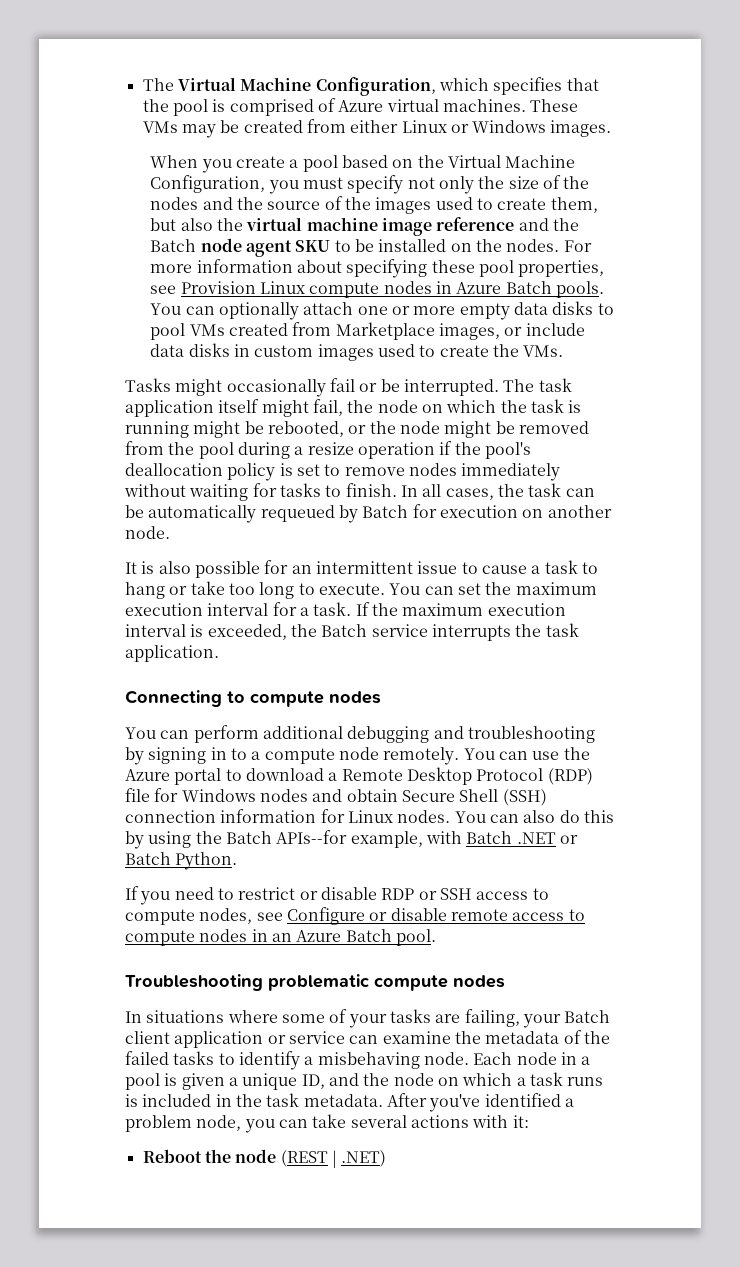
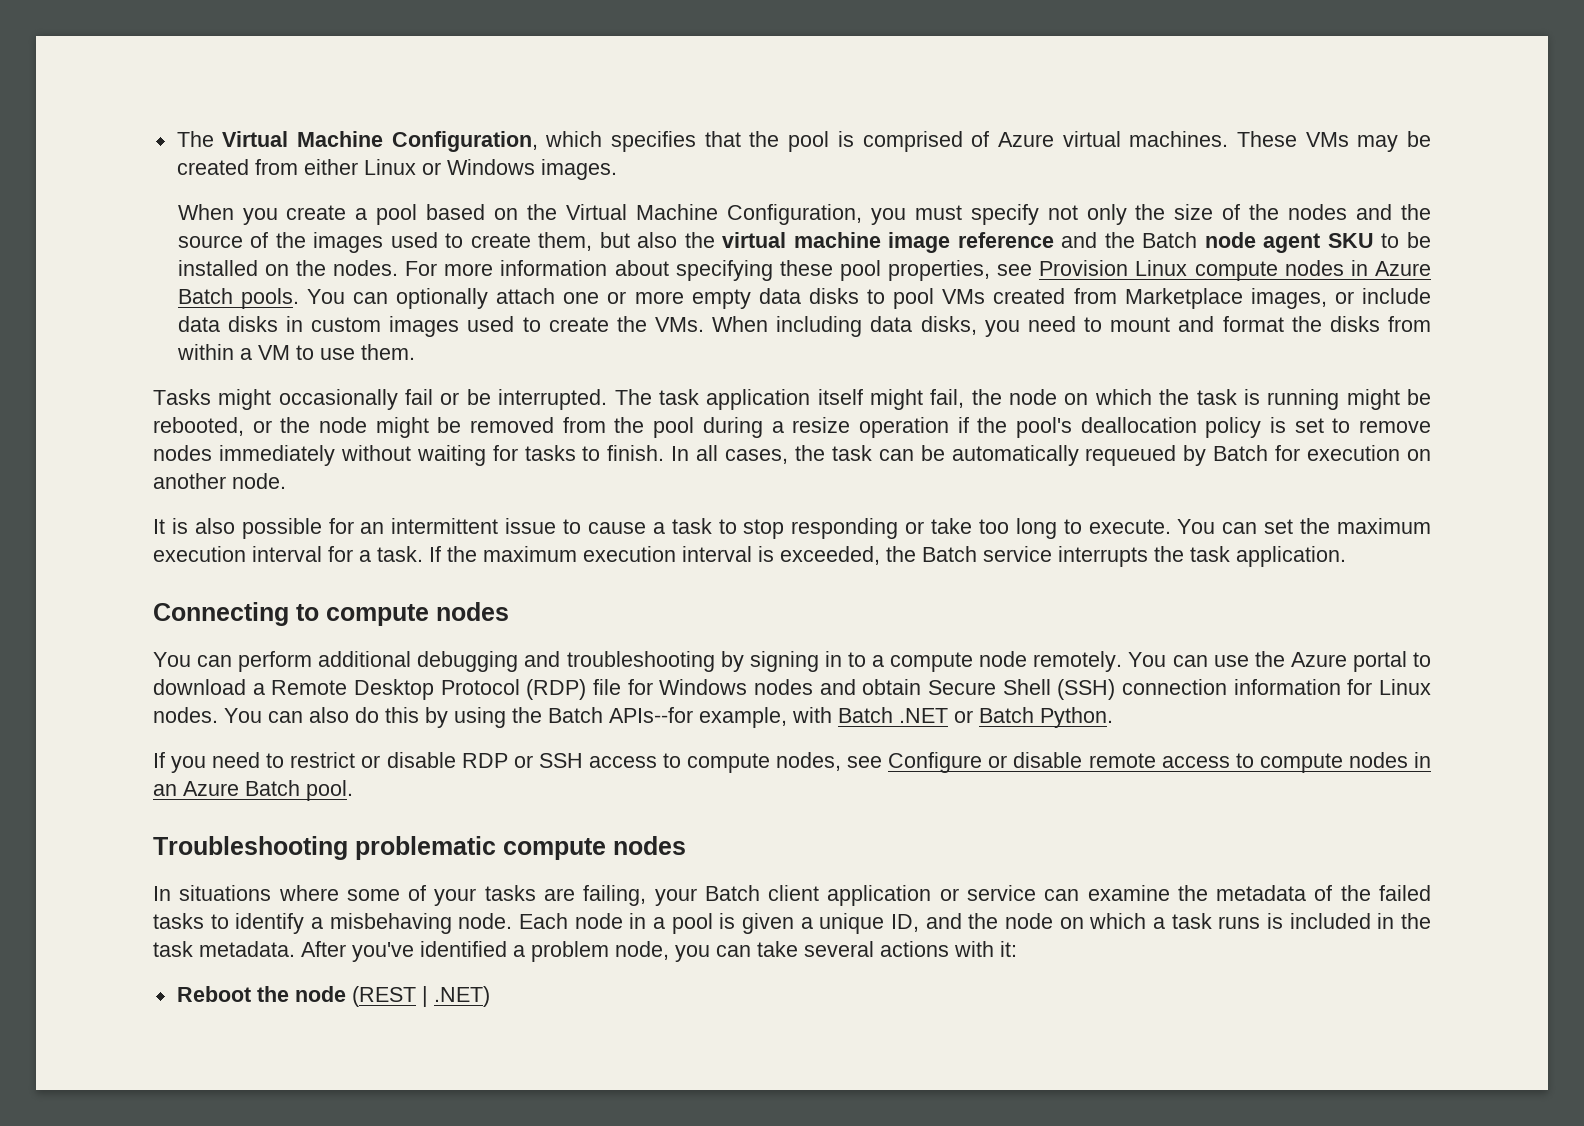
- You can optionally attach one or more empty data disks to pool VMs created from Marketplace images, or include data disks in custom images used to create the VMs.
+ You can optionally attach one or more empty data disks to pool VMs created from Marketplace images, or include data disks in custom images used to create the VMs. When including data disks, you need to mount and format the disks from within a VM to use them.
- It is also possible for an intermittent issue to cause a task to hang or take too long to execute.
+ It is also possible for an intermittent issue to cause a task to stop responding or take too long to execute.

